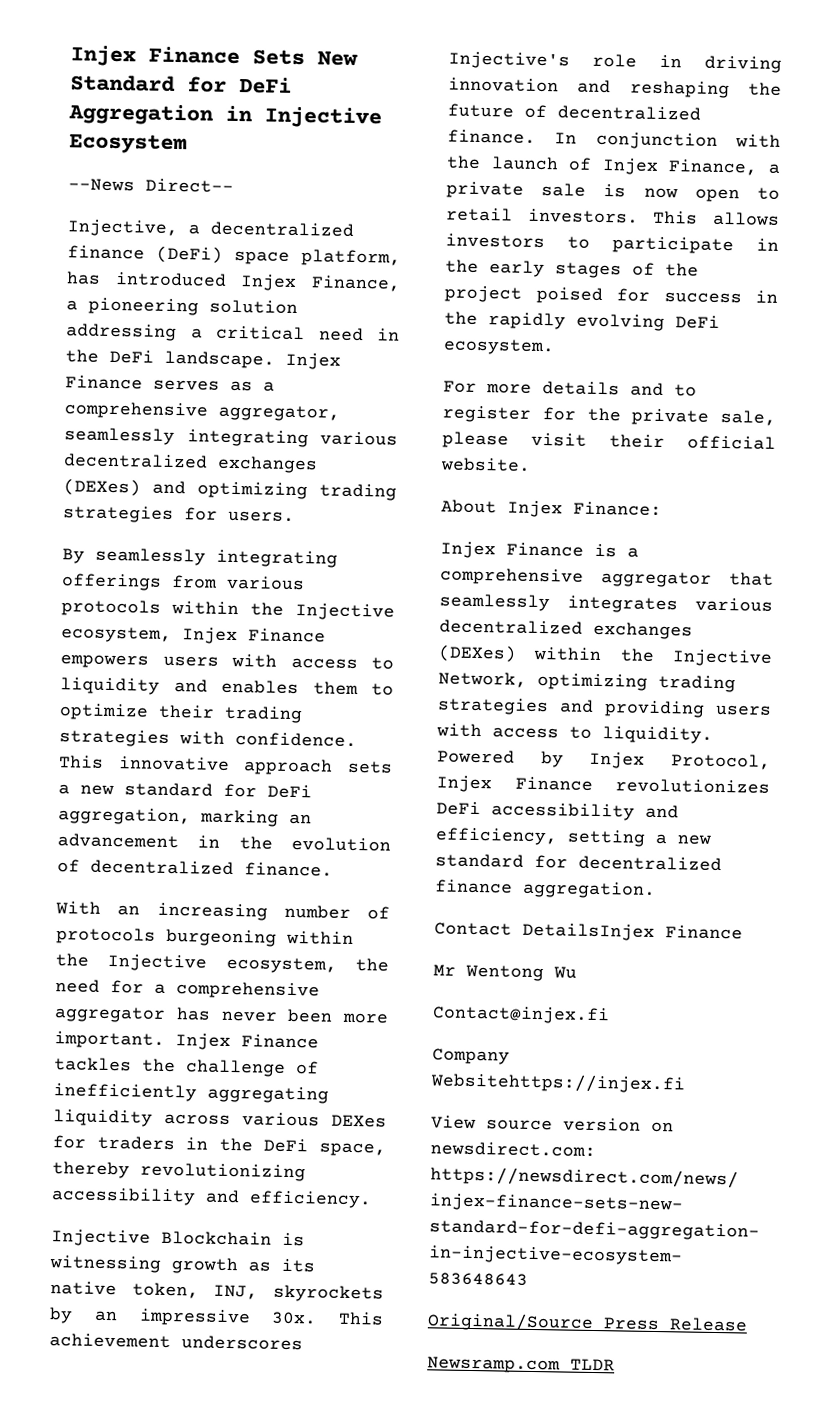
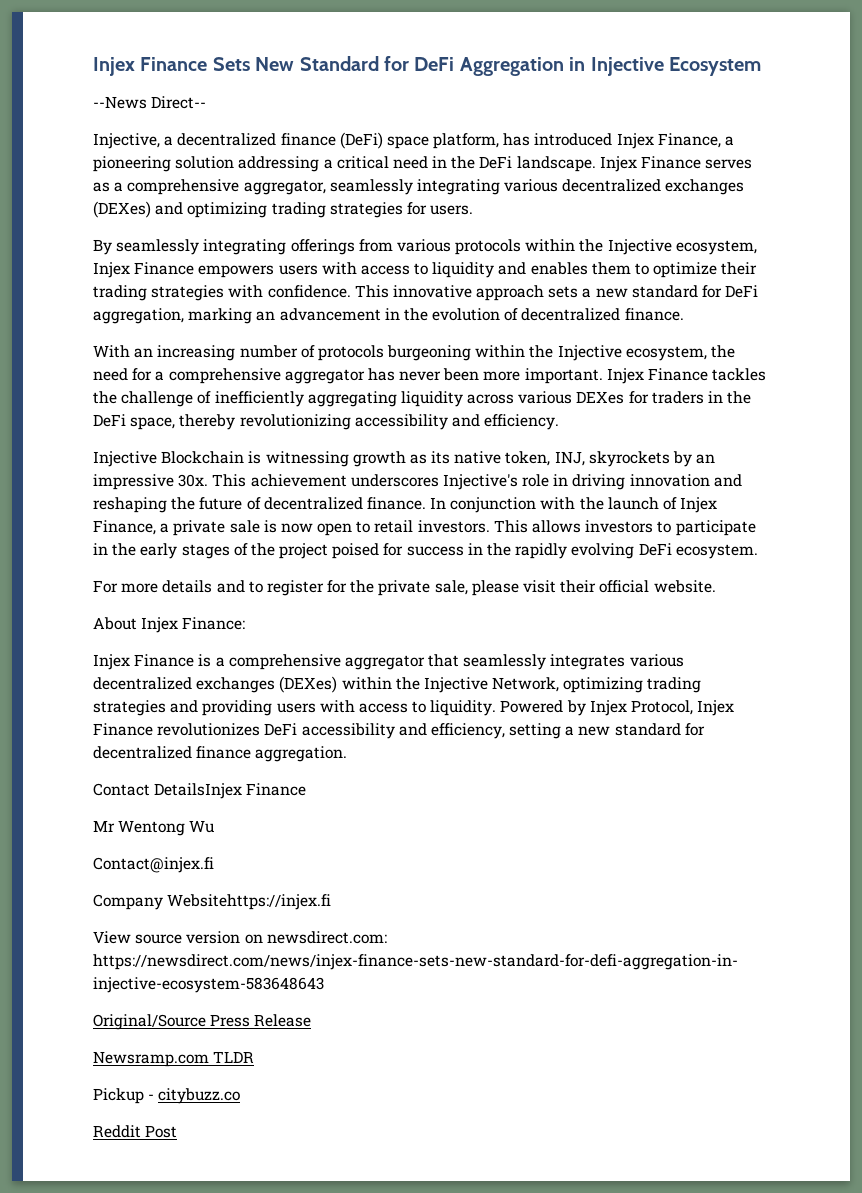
+ Pickup - citybuzz.co
+ Reddit Post

